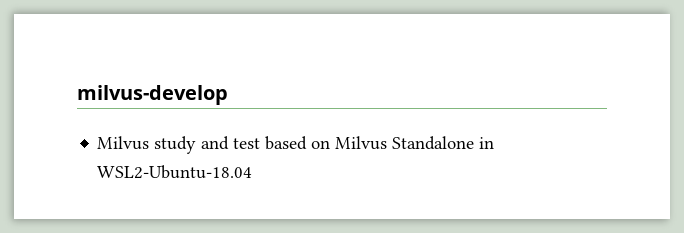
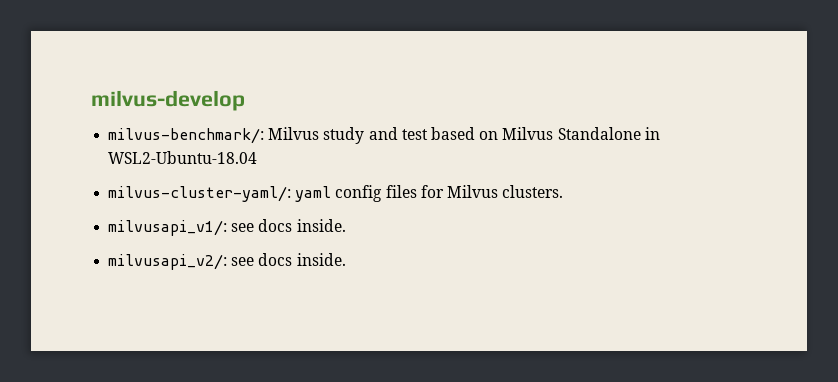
- Milvus study and test based on Milvus Standalone in WSL2-Ubuntu-18.04
+ milvus-benchmark/: Milvus study and test based on Milvus Standalone in WSL2-Ubuntu-18.04
+ milvus-cluster-yaml/: yaml config files for Milvus clusters.
+ milvusapi_v1/: see docs inside.
+ milvusapi_v2/: see docs inside.

